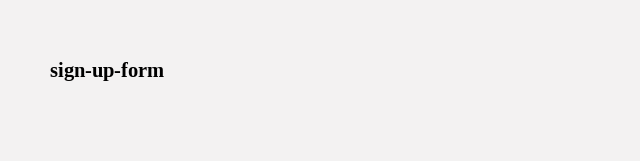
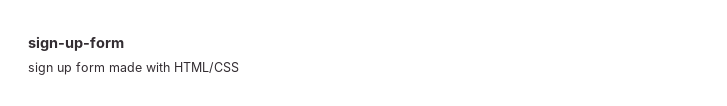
+ sign up form made with HTML/CSS

